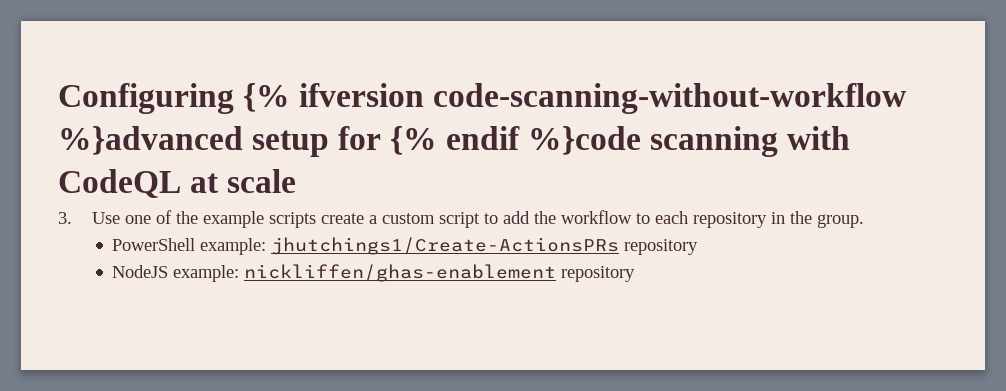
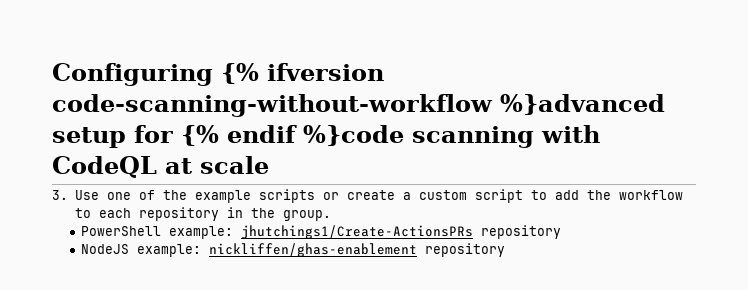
- 3. Use one of the example scripts create a custom script to add the workflow to each repository in the group.
+ 3. Use one of the example scripts or create a custom script to add the workflow to each repository in the group.

